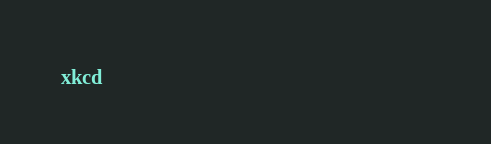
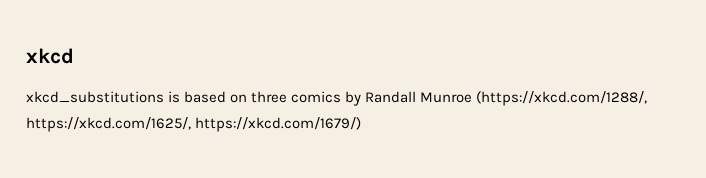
+ xkcd_substitutions is based on three comics by Randall Munroe (https://xkcd.com/1288/, https://xkcd.com/1625/, https://xkcd.com/1679/)

